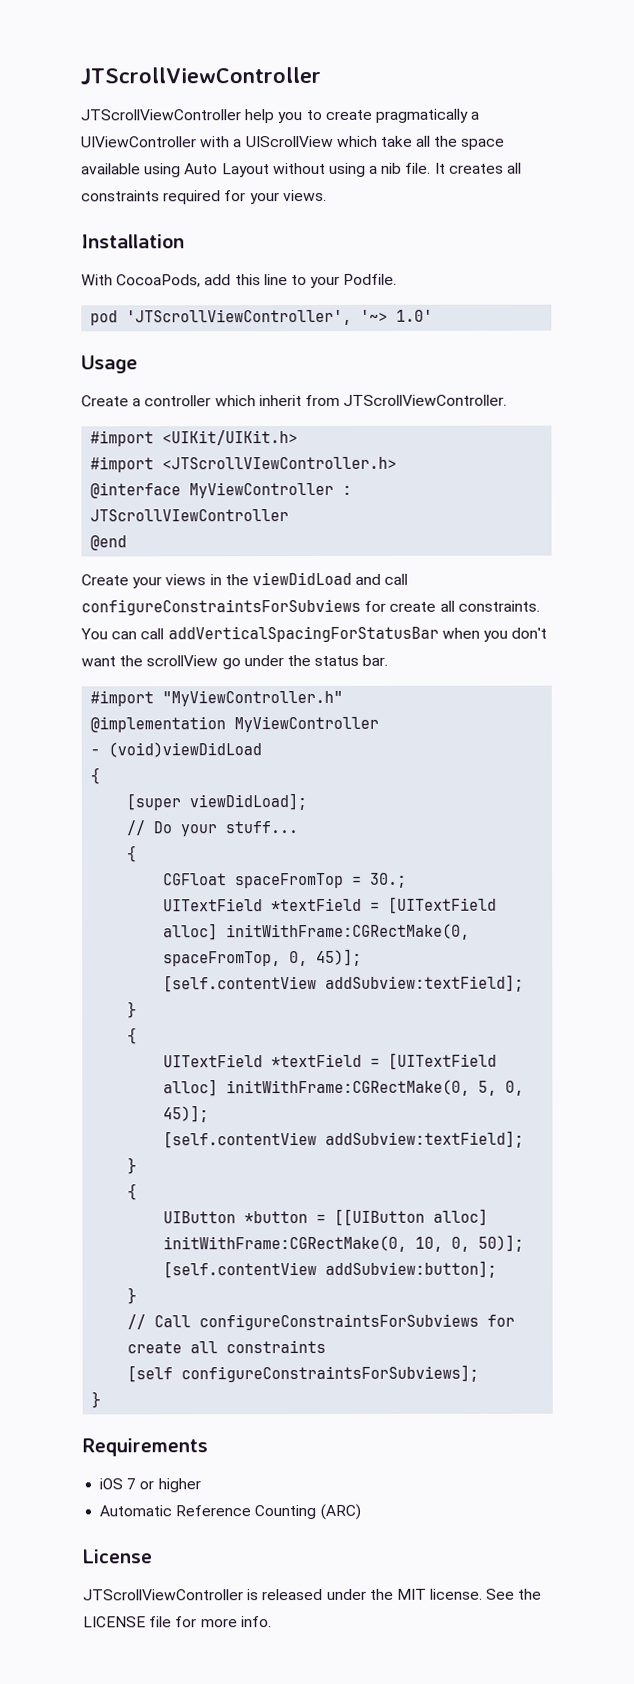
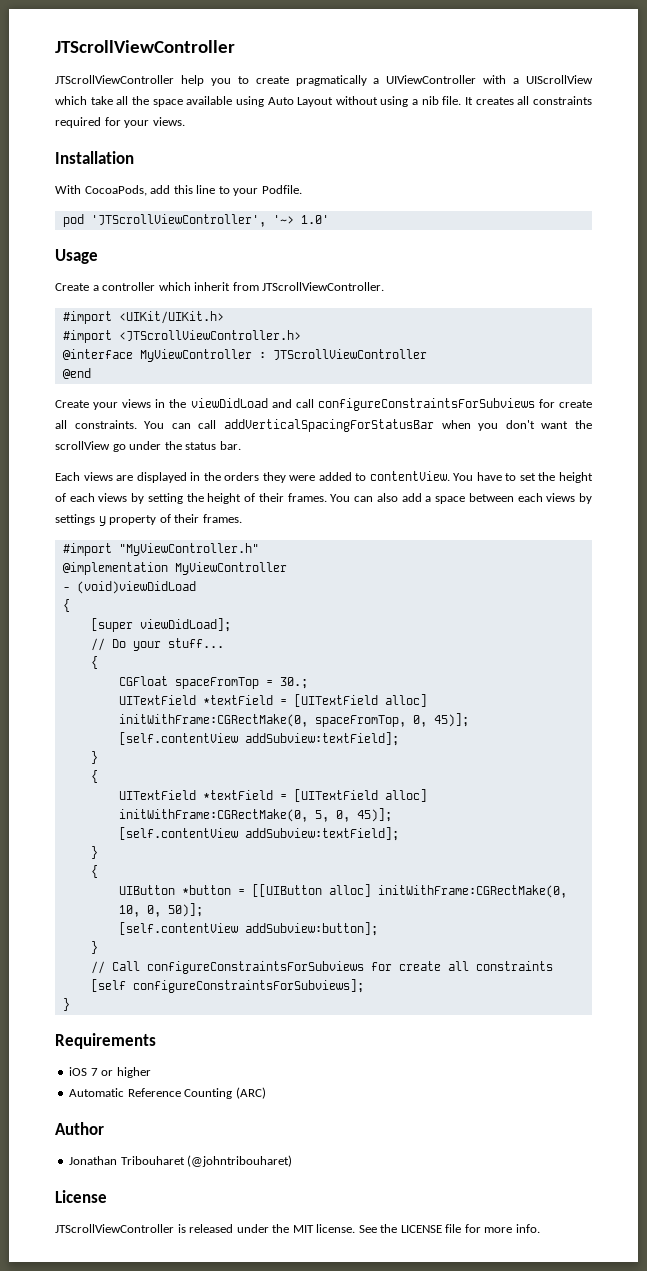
- #import <JTScrollVIewController.h>
+ #import <JTScrollViewController.h>
- @interface MyViewController : JTScrollVIewController
+ @interface MyViewController : JTScrollViewController
+ Each views are displayed in the orders they were added to contentView. You have to set the height of each views by setting the height of their frames. You can also add a space between each views by settings y property of their frames.
+ Author
+ Jonathan Tribouharet (@johntribouharet)

